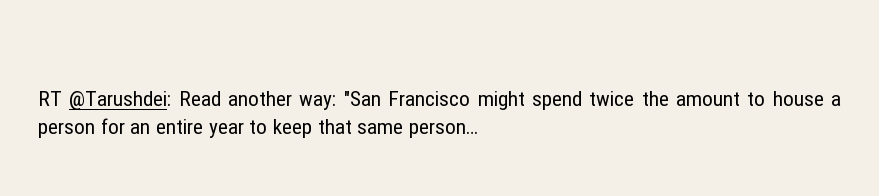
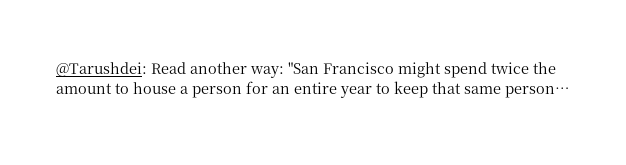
- RT @Tarushdei: Read another way: "San Francisco might spend twice the amount to house a person for an entire year to keep that same person…
+ @Tarushdei: Read another way: "San Francisco might spend twice the amount to house a person for an entire year to keep that same person…

